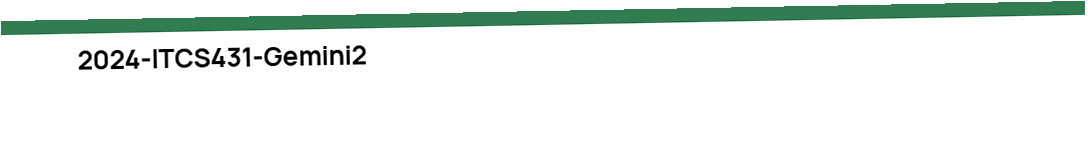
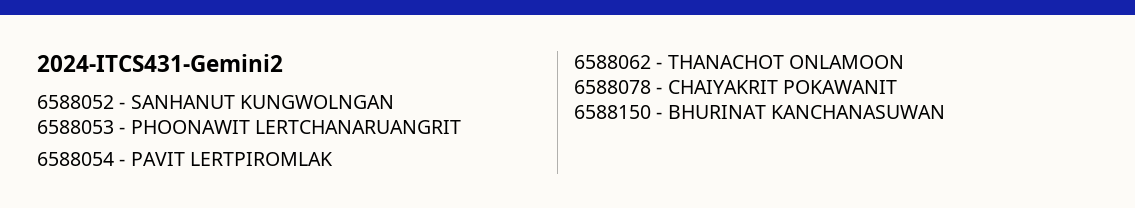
+ 6588052 - SANHANUT KUNGWOLNGAN
+ 6588053 - PHOONAWIT LERTCHANARUANGRIT
+ 6588054 - PAVIT LERTPIROMLAK
+ 6588062 - THANACHOT ONLAMOON
+ 6588078 - CHAIYAKRIT POKAWANIT
+ 6588150 - BHURINAT KANCHANASUWAN

